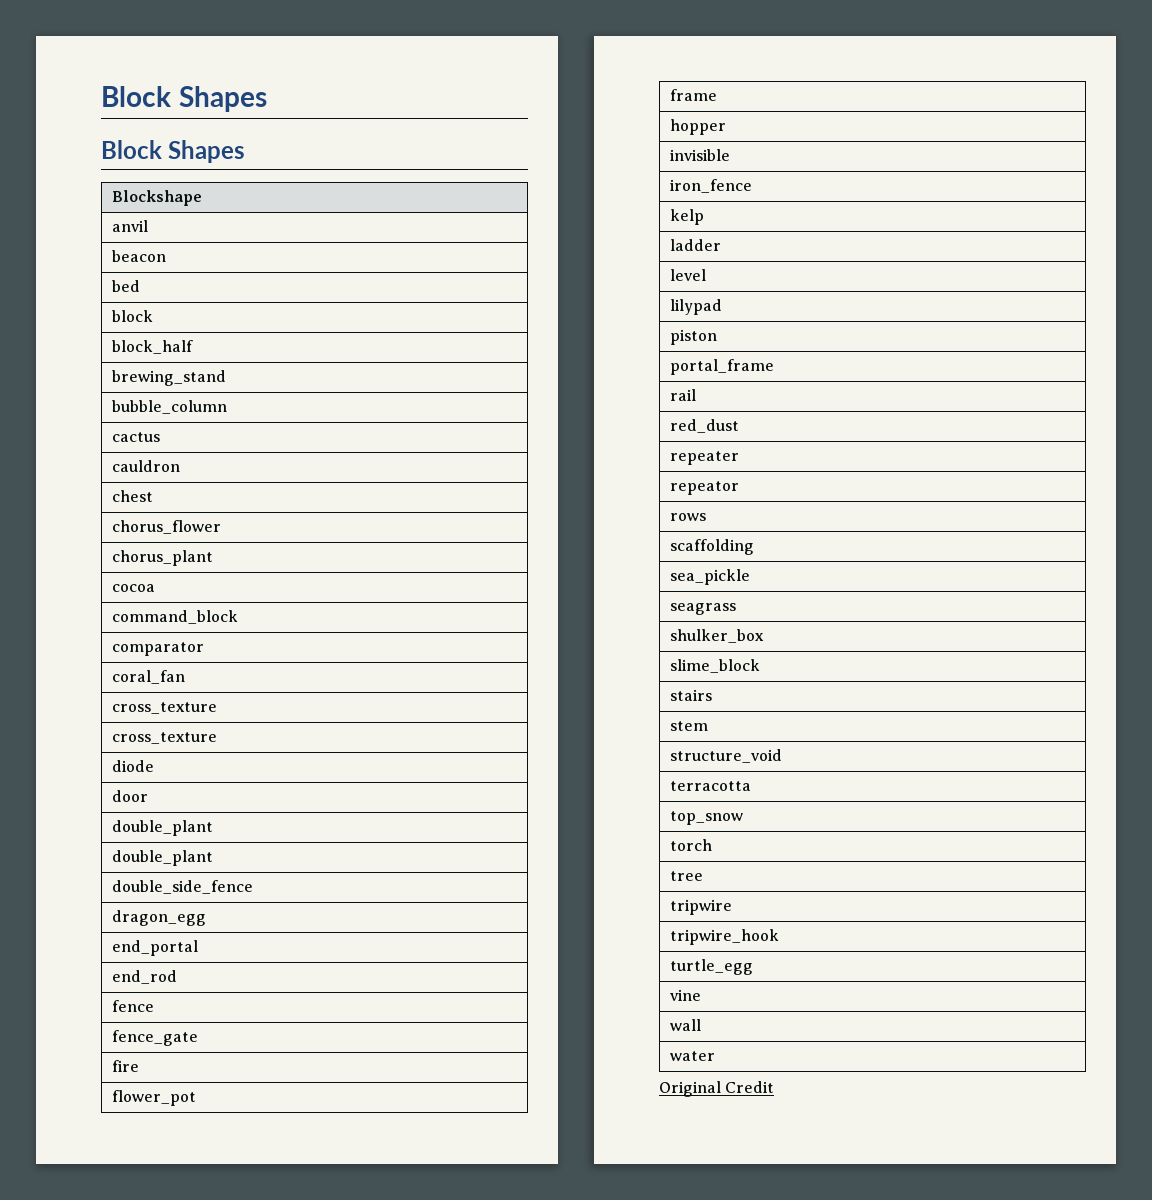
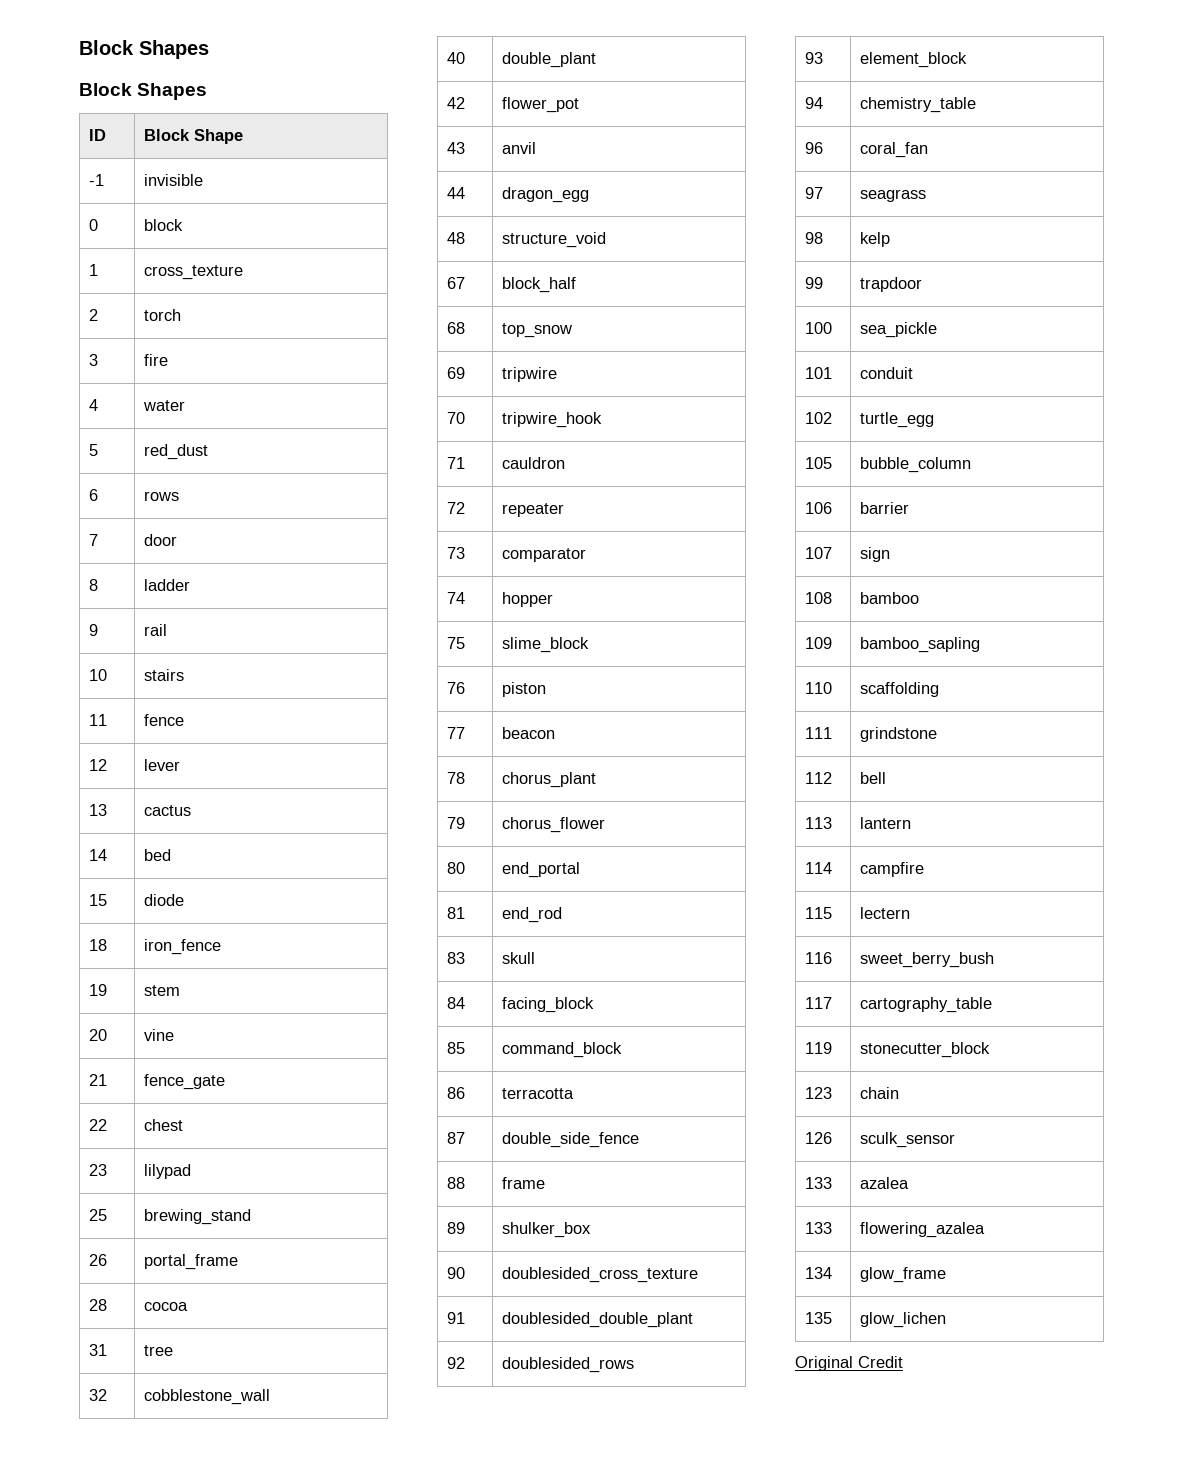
- Blockshape
- anvil
- beacon
- bed
- block
- block_half
- brewing_stand
- bubble_column
- cactus
- cauldron
- chest
- chorus_flower
- chorus_plant
- cocoa
- command_block
- comparator
- coral_fan
- cross_texture
- cross_texture
- diode
- door
- double_plant
- double_plant
- double_side_fence
- dragon_egg
- end_portal
- end_rod
- fence
- fence_gate
- fire
- flower_pot
- frame
- hopper
- invisible
- iron_fence
- kelp
- ladder
- level
- lilypad
- piston
- portal_frame
- rail
- red_dust
- repeater
- repeator
- rows
- scaffolding
- sea_pickle
- seagrass
- shulker_box
- slime_block
- stairs
- stem
- structure_void
- terracotta
- top_snow
- torch
- tree
- tripwire
- tripwire_hook
- turtle_egg
- vine
- wall
- water
+ ID | Block Shape
+ -1 | invisible
+ 0 | block
+ 1 | cross_texture
+ 2 | torch
+ 3 | fire
+ 4 | water
+ 5 | red_dust
+ 6 | rows
+ 7 | door
+ 8 | ladder
+ 9 | rail
+ 10 | stairs
+ 11 | fence
+ 12 | lever
+ 13 | cactus
+ 14 | bed
+ 15 | diode
+ 18 | iron_fence
+ 19 | stem
+ 20 | vine
+ 21 | fence_gate
+ 22 | chest
+ 23 | lilypad
+ 25 | brewing_stand
+ 26 | portal_frame
+ 28 | cocoa
+ 31 | tree
+ 32 | cobblestone_wall
+ 40 | double_plant
+ 42 | flower_pot
+ 43 | anvil
+ 44 | dragon_egg
+ 48 | structure_void
+ 67 | block_half
+ 68 | top_snow
+ 69 | tripwire
+ 70 | tripwire_hook
+ 71 | cauldron
+ 72 | repeater
+ 73 | comparator
+ 74 | hopper
+ 75 | slime_block
+ 76 | piston
+ 77 | beacon
+ 78 | chorus_plant
+ 79 | chorus_flower
+ 80 | end_portal
+ 81 | end_rod
+ 83 | skull
+ 84 | facing_block
+ 85 | command_block
+ 86 | terracotta
+ 87 | double_side_fence
+ 88 | frame
+ 89 | shulker_box
+ 90 | doublesided_cross_texture
+ 91 | doublesided_double_plant
+ 92 | doublesided_rows
+ 93 | element_block
+ 94 | chemistry_table
+ 96 | coral_fan
+ 97 | seagrass
+ 98 | kelp
+ 99 | trapdoor
+ 100 | sea_pickle
+ 101 | conduit
+ 102 | turtle_egg
+ 105 | bubble_column
+ 106 | barrier
+ 107 | sign
+ 108 | bamboo
+ 109 | bamboo_sapling
+ 110 | scaffolding
+ 111 | grindstone
+ 112 | bell
+ 113 | lantern
+ 114 | campfire
+ 115 | lectern
+ 116 | sweet_berry_bush
+ 117 | cartography_table
+ 119 | stonecutter_block
+ 123 | chain
+ 126 | sculk_sensor
+ 133 | azalea
+ 133 | flowering_azalea
+ 134 | glow_frame
+ 135 | glow_lichen

